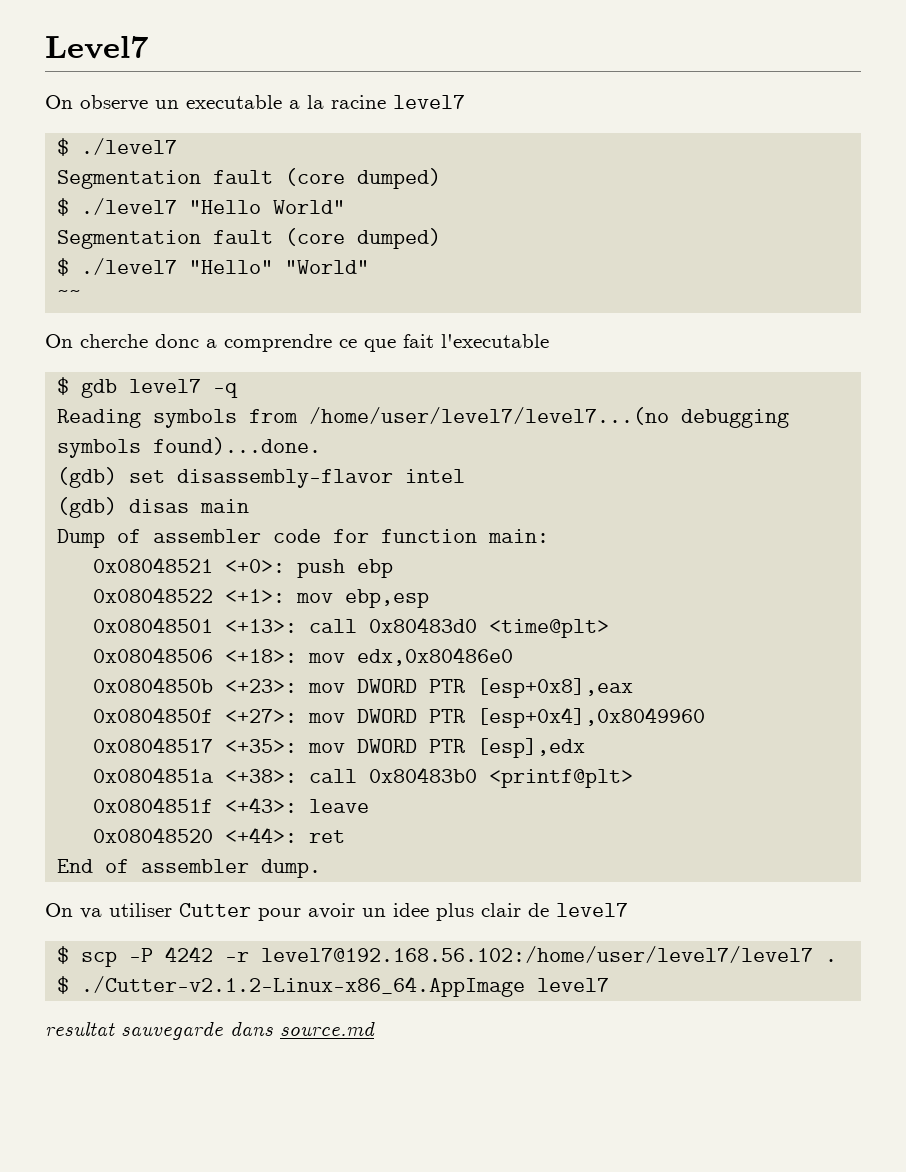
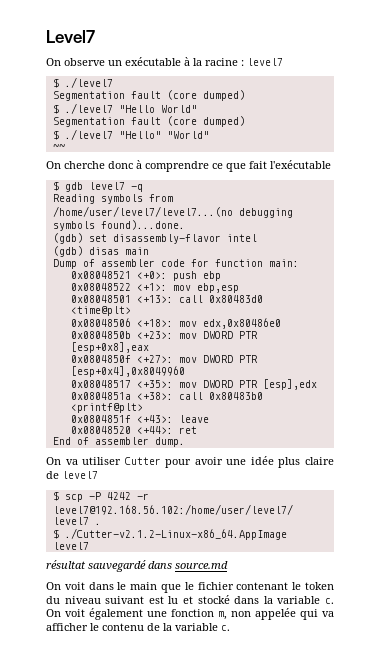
- On observe un executable a la racine level7
+ On observe un exécutable à la racine : level7
- On cherche donc a comprendre ce que fait l'executable
+ On cherche donc à comprendre ce que fait l'exécutable
- On va utiliser Cutter pour avoir un idee plus clair de level7
+ On va utiliser Cutter pour avoir une idée plus claire de level7
- resultat sauvegarde dans source.md
+ résultat sauvegardé dans source.md
+ On voit dans le main que le fichier contenant le token du niveau suivant est lu et stocké dans la variable c. On voit également une fonction m, non appelée qui va afficher le contenu de la variable c.

